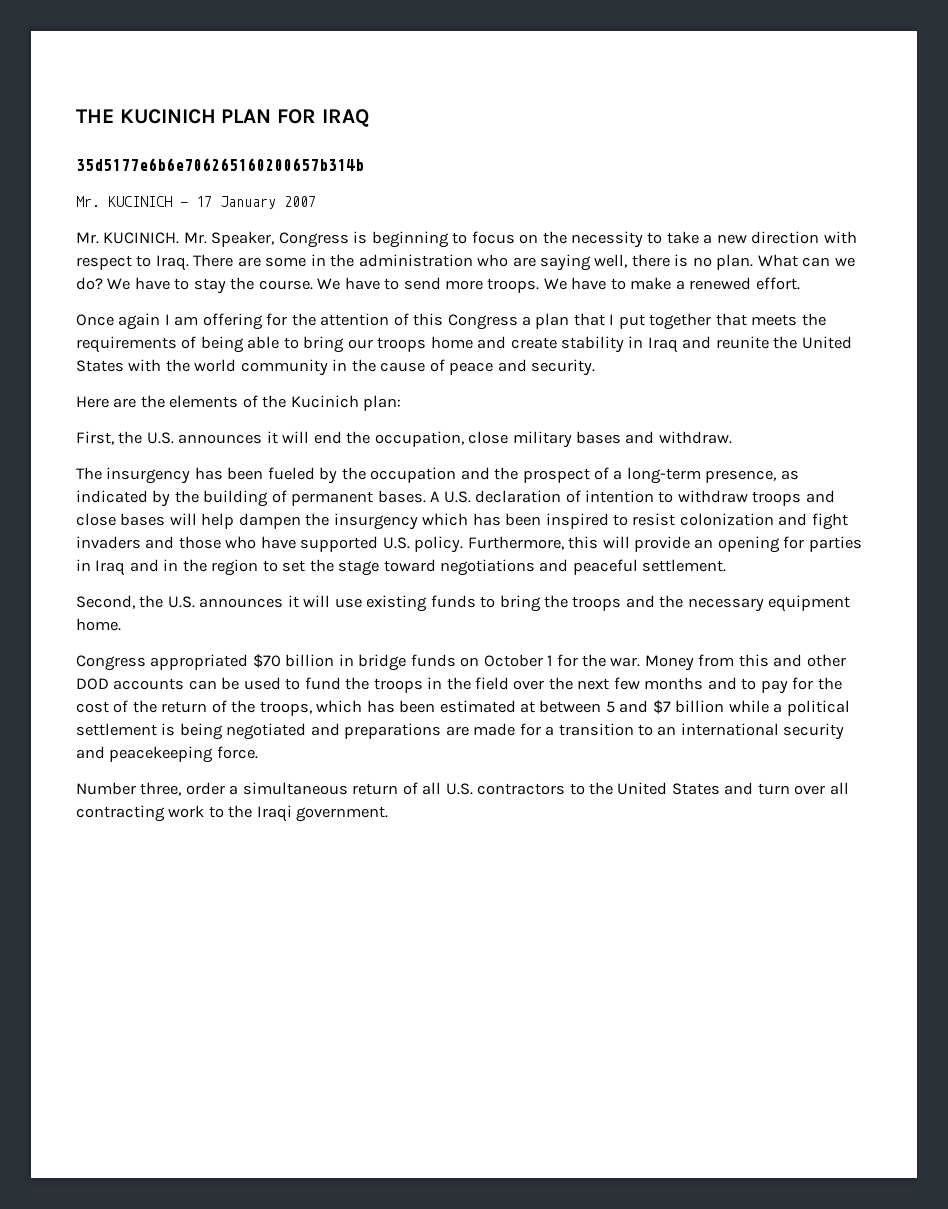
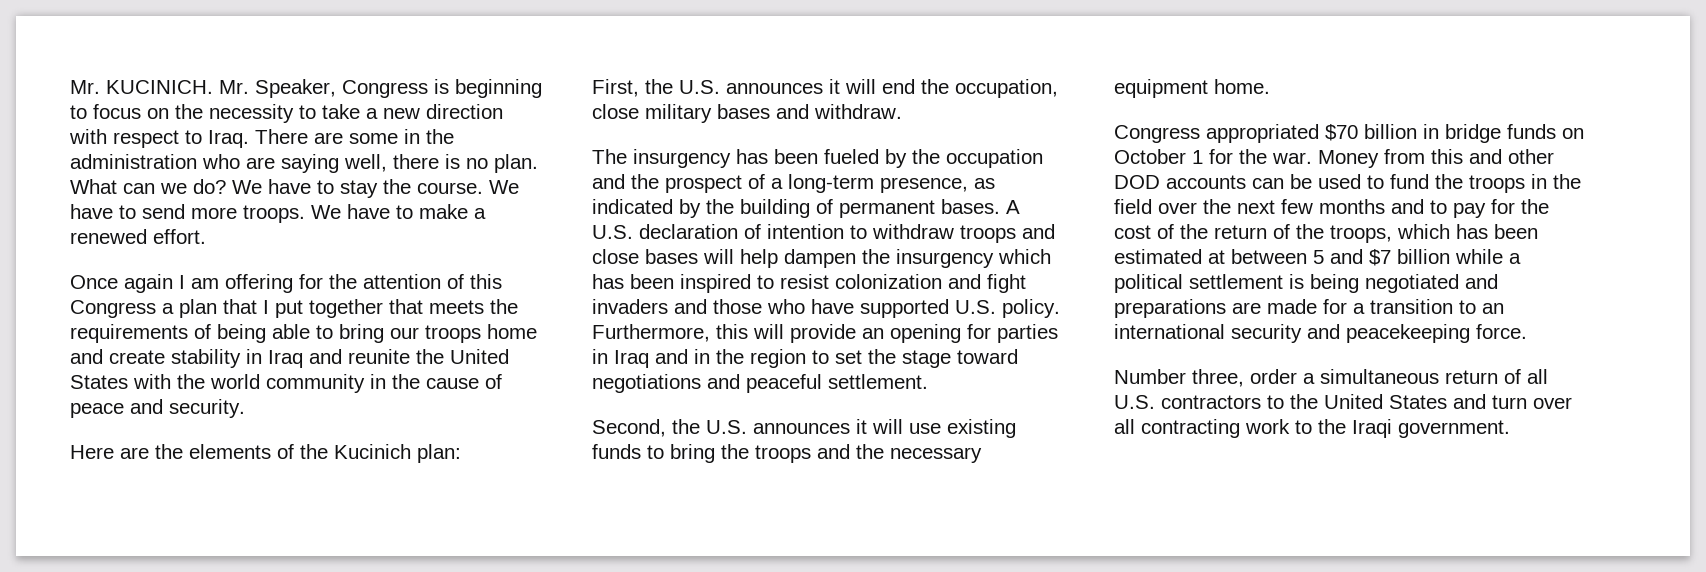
- THE KUCINICH PLAN FOR IRAQ
- 35d5177e6b6e706265160200657b314b
- Mr. KUCINICH — 17 January 2007

